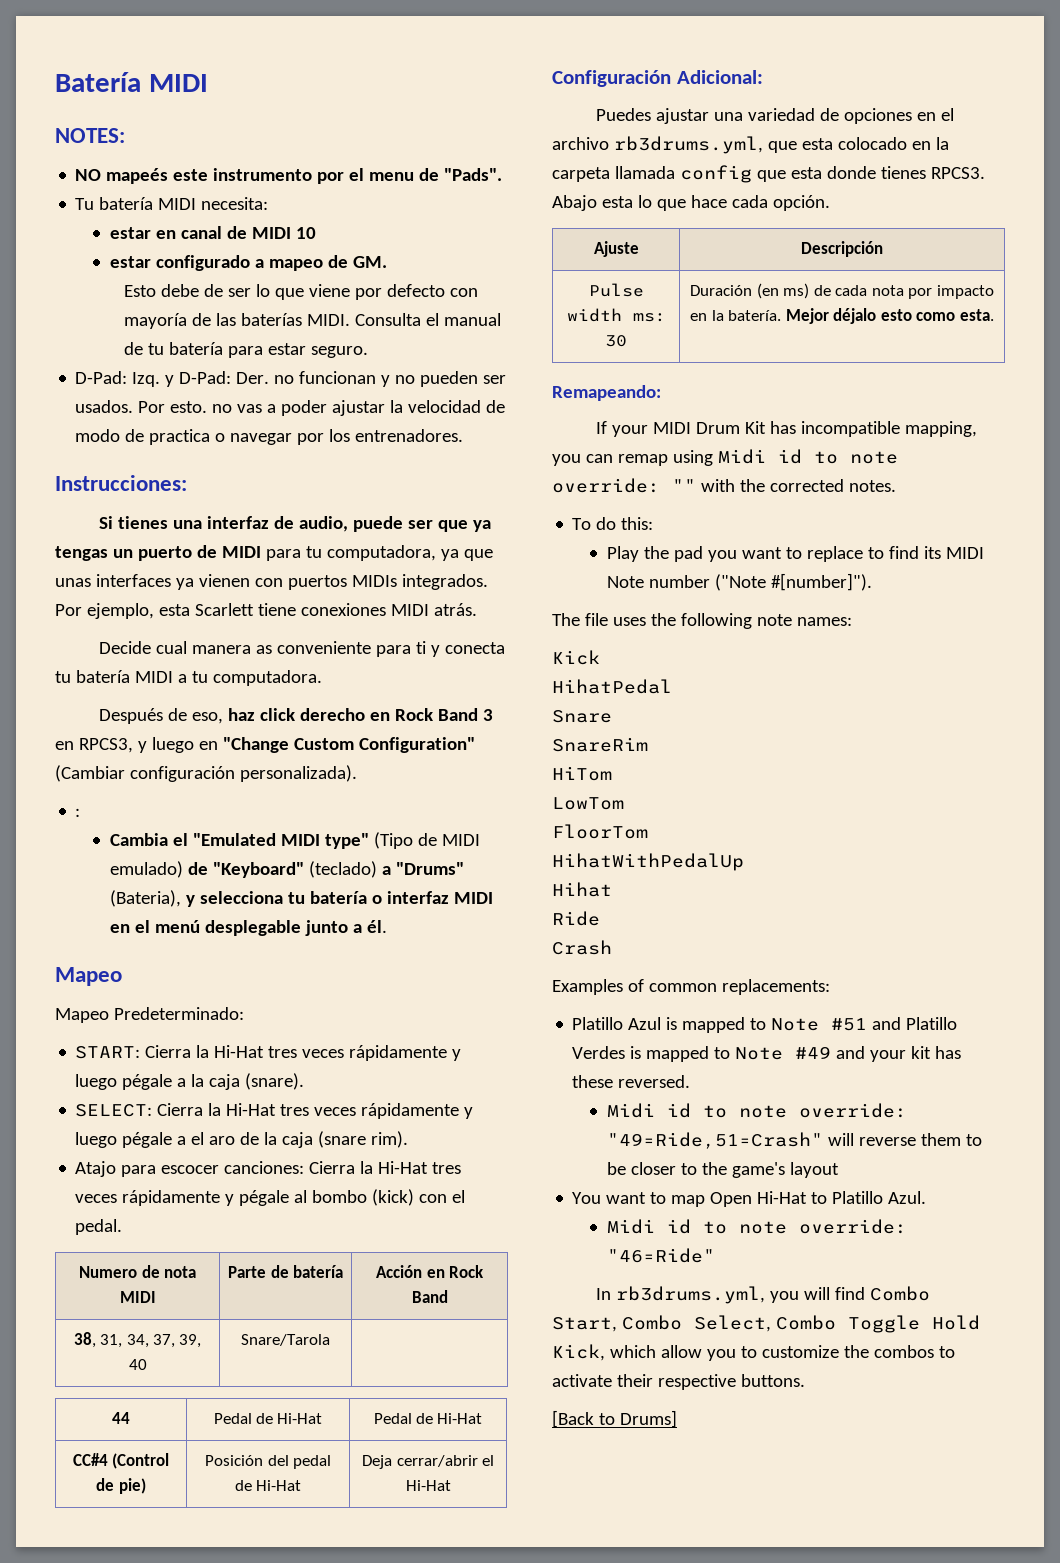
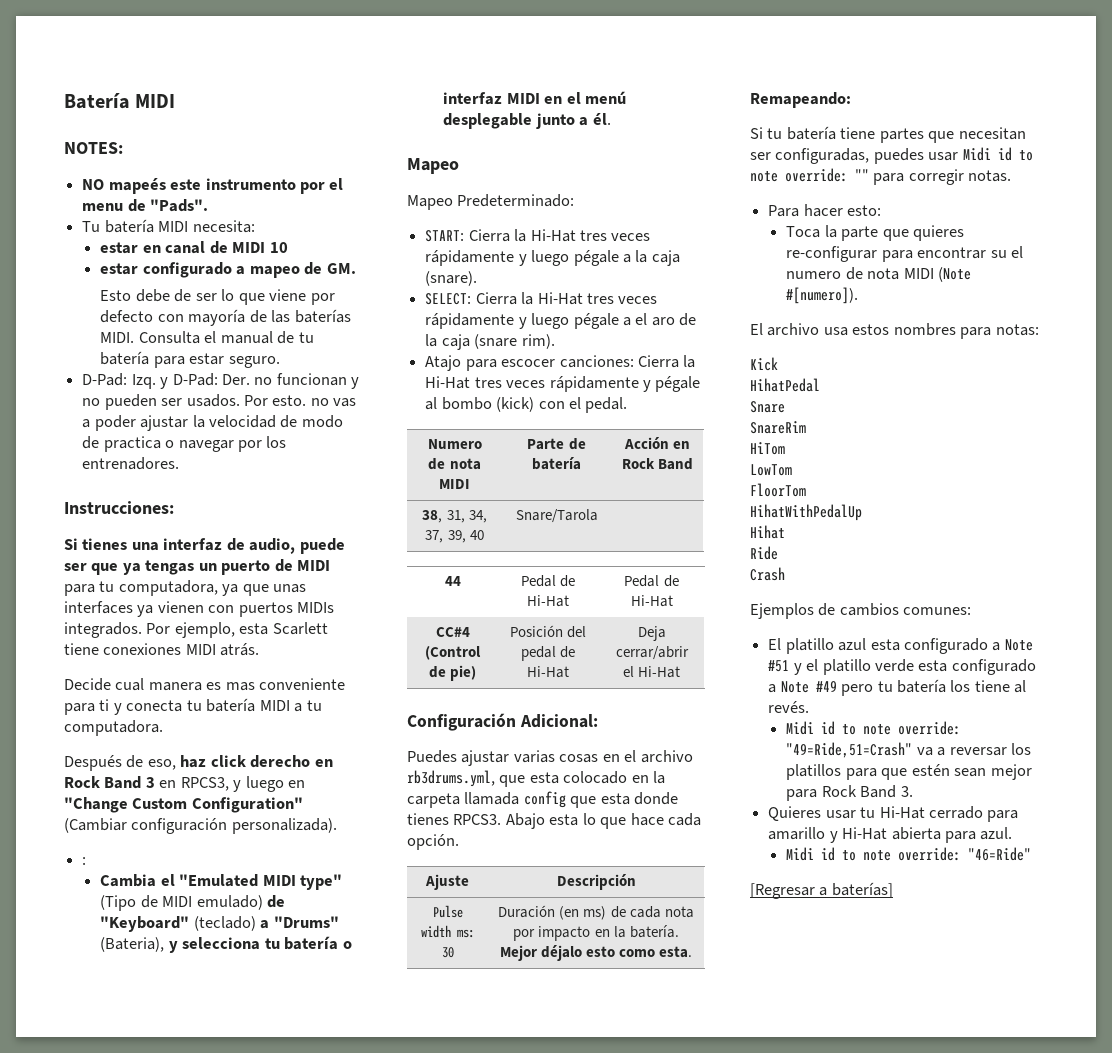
- Decide cual manera as conveniente para ti y conecta tu batería MIDI a tu computadora.
+ Decide cual manera es mas conveniente para ti y conecta tu batería MIDI a tu computadora.
- Puedes ajustar una variedad de opciones en el archivo rb3drums.yml, que esta colocado en la carpeta llamada config que esta donde tienes RPCS3.
+ Puedes ajustar varias cosas en el archivo rb3drums.yml, que esta colocado en la carpeta llamada config que esta donde tienes RPCS3.
- If your MIDI Drum Kit has incompatible mapping, you can remap using Midi id to note override: "" with the corrected notes.
- To do this:
- Play the pad you want to replace to find its MIDI Note number ("Note #[number]").
- The file uses the following note names:
+ Si tu batería tiene partes que necesitan ser configuradas, puedes usar Midi id to note override: "" para corregir notas.
+ Para hacer esto:
+ Toca la parte que quieres re-configurar para encontrar su el numero de nota MIDI (Note #[numero]).
+ El archivo usa estos nombres para notas:
- Examples of common replacements:
- Platillo Azul is mapped to Note #51 and Platillo Verdes is mapped to Note #49 and your kit has these reversed.
+ Ejemplos de cambios comunes:
+ El platillo azul esta configurado a Note #51 y el platillo verde esta configurado a Note #49 pero tu batería los tiene al revés.
- Midi id to note override: "49=Ride,51=Crash" will reverse them to be closer to the game's layout
- You want to map Open Hi-Hat to Platillo Azul.
+ Midi id to note override: "49=Ride,51=Crash" va a reversar los platillos para que estén sean mejor para Rock Band 3.
+ Quieres usar tu Hi-Hat cerrado para amarillo y Hi-Hat abierta para azul.
- In rb3drums.yml, you will find Combo Start, Combo Select, Combo Toggle Hold Kick, which allow you to customize the combos to activate their respective buttons.
- [Back to Drums]
+ [Regresar a baterías]

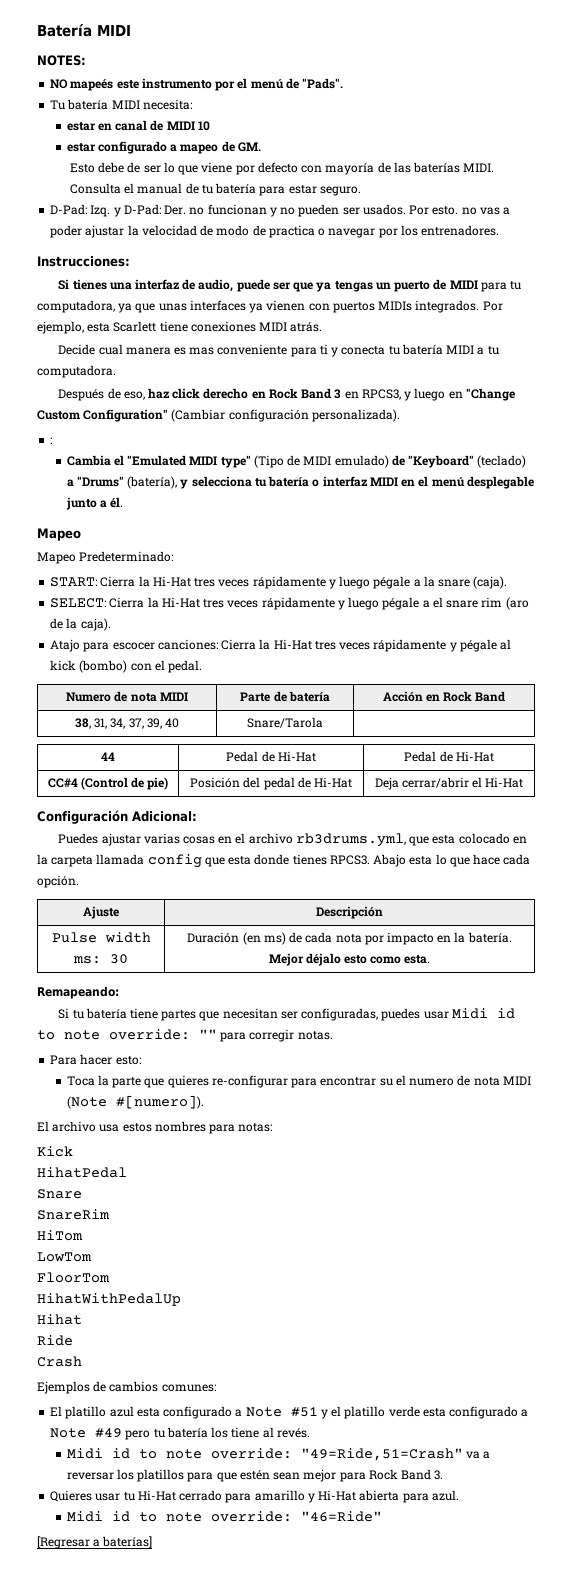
- NO mapeés este instrumento por el menu de "Pads".
+ NO mapeés este instrumento por el menú de "Pads".
- Cambia el "Emulated MIDI type" (Tipo de MIDI emulado) de "Keyboard" (teclado) a "Drums" (Bateria), y selecciona tu batería o interfaz MIDI en el menú desplegable junto a él.
+ Cambia el "Emulated MIDI type" (Tipo de MIDI emulado) de "Keyboard" (teclado) a "Drums" (batería), y selecciona tu batería o interfaz MIDI en el menú desplegable junto a él.
- START: Cierra la Hi-Hat tres veces rápidamente y luego pégale a la caja (snare).
+ START: Cierra la Hi-Hat tres veces rápidamente y luego pégale a la snare (caja).
- SELECT: Cierra la Hi-Hat tres veces rápidamente y luego pégale a el aro de la caja (snare rim).
+ SELECT: Cierra la Hi-Hat tres veces rápidamente y luego pégale a el snare rim (aro de la caja).
- Atajo para escocer canciones: Cierra la Hi-Hat tres veces rápidamente y pégale al bombo (kick) con el pedal.
+ Atajo para escocer canciones: Cierra la Hi-Hat tres veces rápidamente y pégale al kick (bombo) con el pedal.

